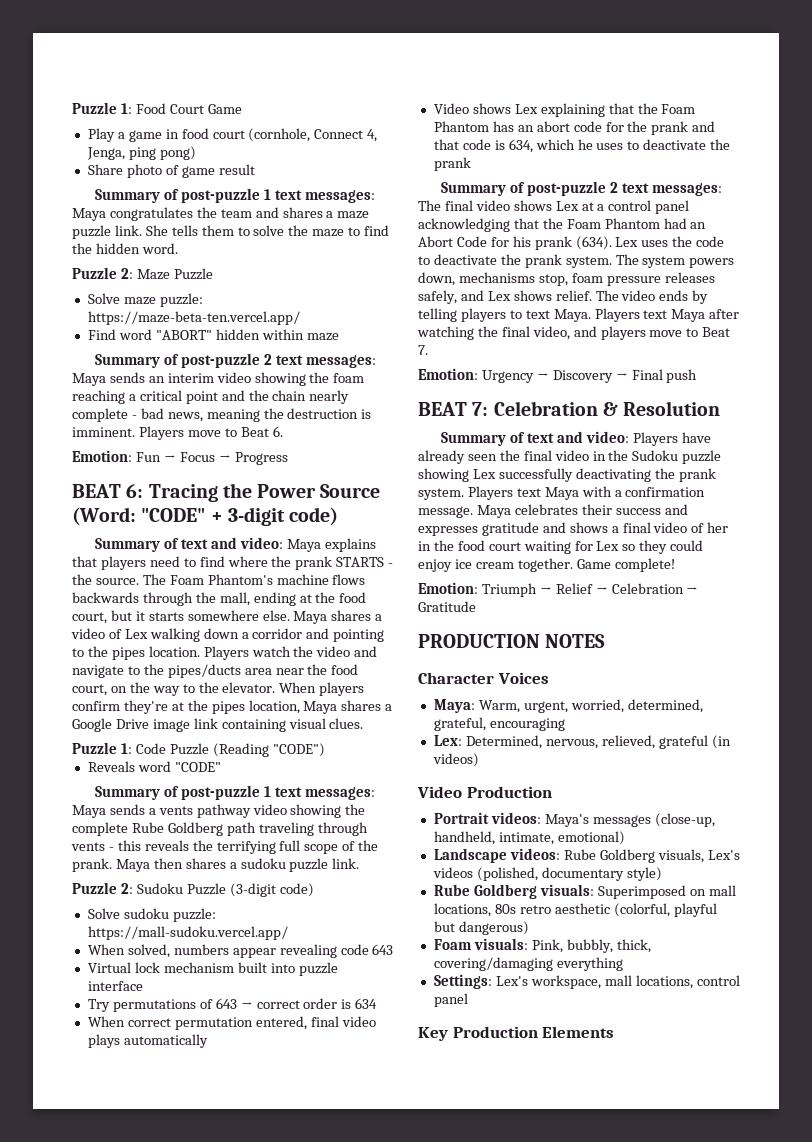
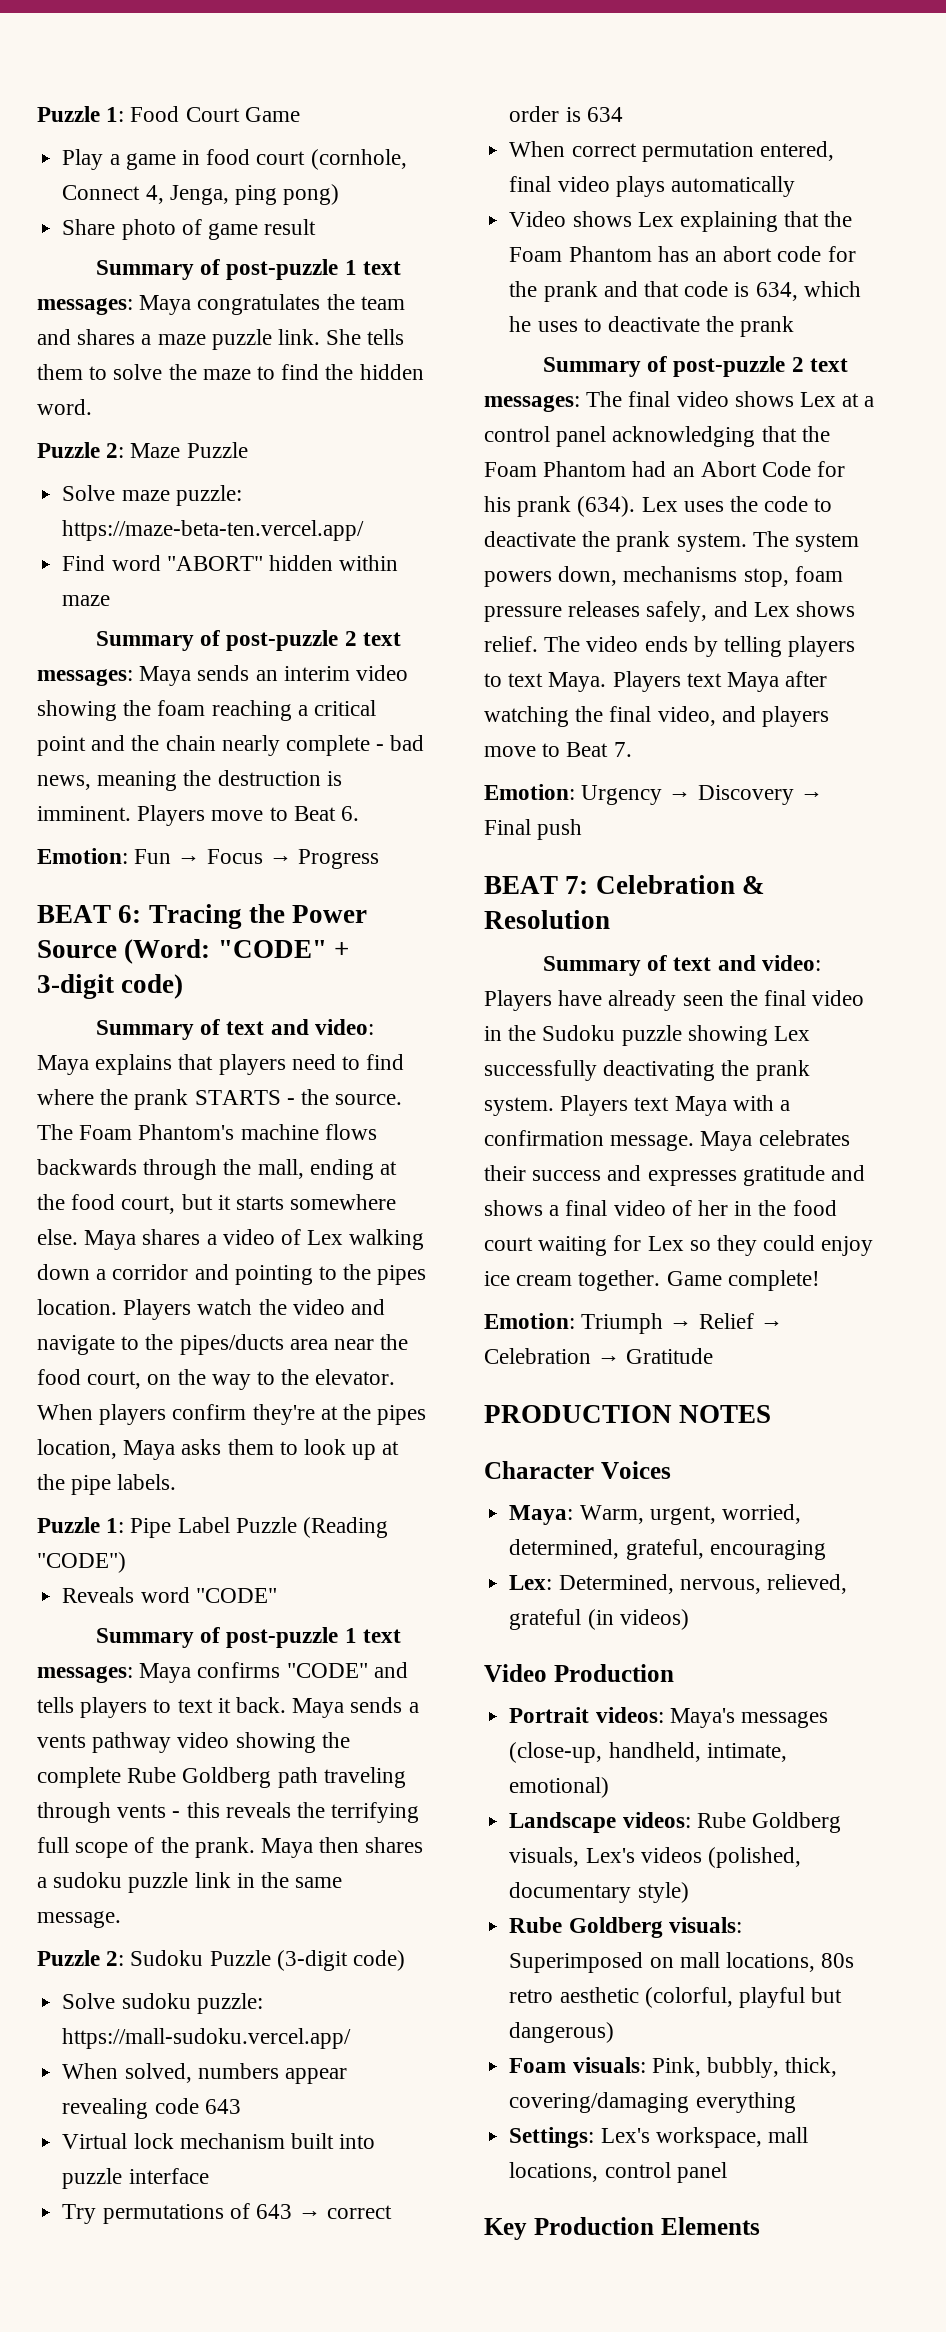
- When players confirm they're at the pipes location, Maya shares a Google Drive image link containing visual clues.
- Puzzle 1: Code Puzzle (Reading "CODE")
+ When players confirm they're at the pipes location, Maya asks them to look up at the pipe labels.
+ Puzzle 1: Pipe Label Puzzle (Reading "CODE")
- Summary of post-puzzle 1 text messages: Maya sends a vents pathway video showing the complete Rube Goldberg path traveling through vents - this reveals the terrifying full scope of the prank.
+ Summary of post-puzzle 1 text messages: Maya confirms "CODE" and tells players to text it back. Maya sends a vents pathway video showing the complete Rube Goldberg path traveling through vents - this reveals the terrifying full scope of the prank.
- Maya then shares a sudoku puzzle link.
+ Maya then shares a sudoku puzzle link in the same message.

